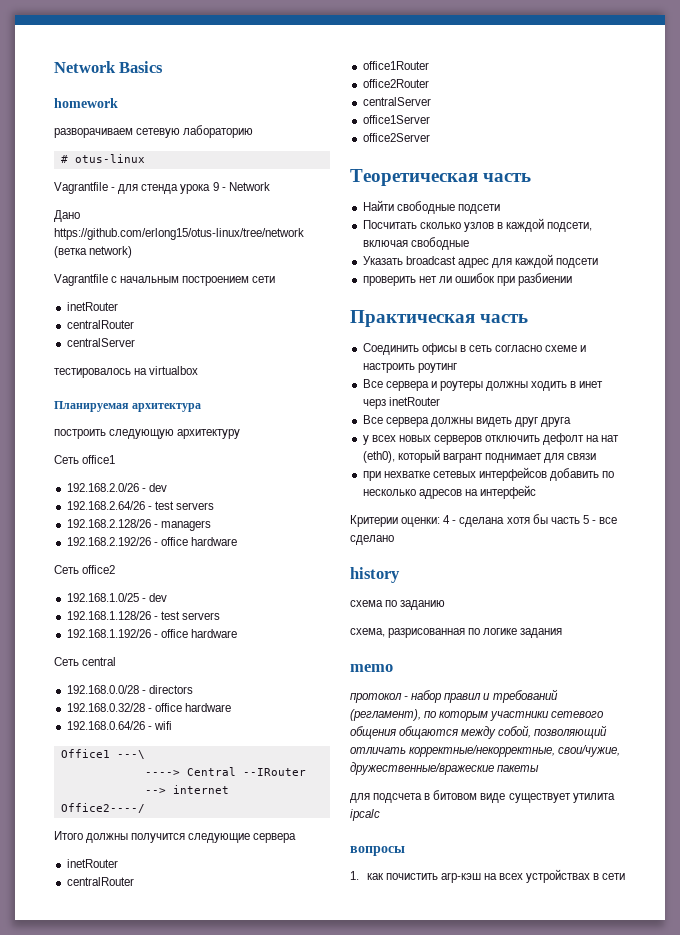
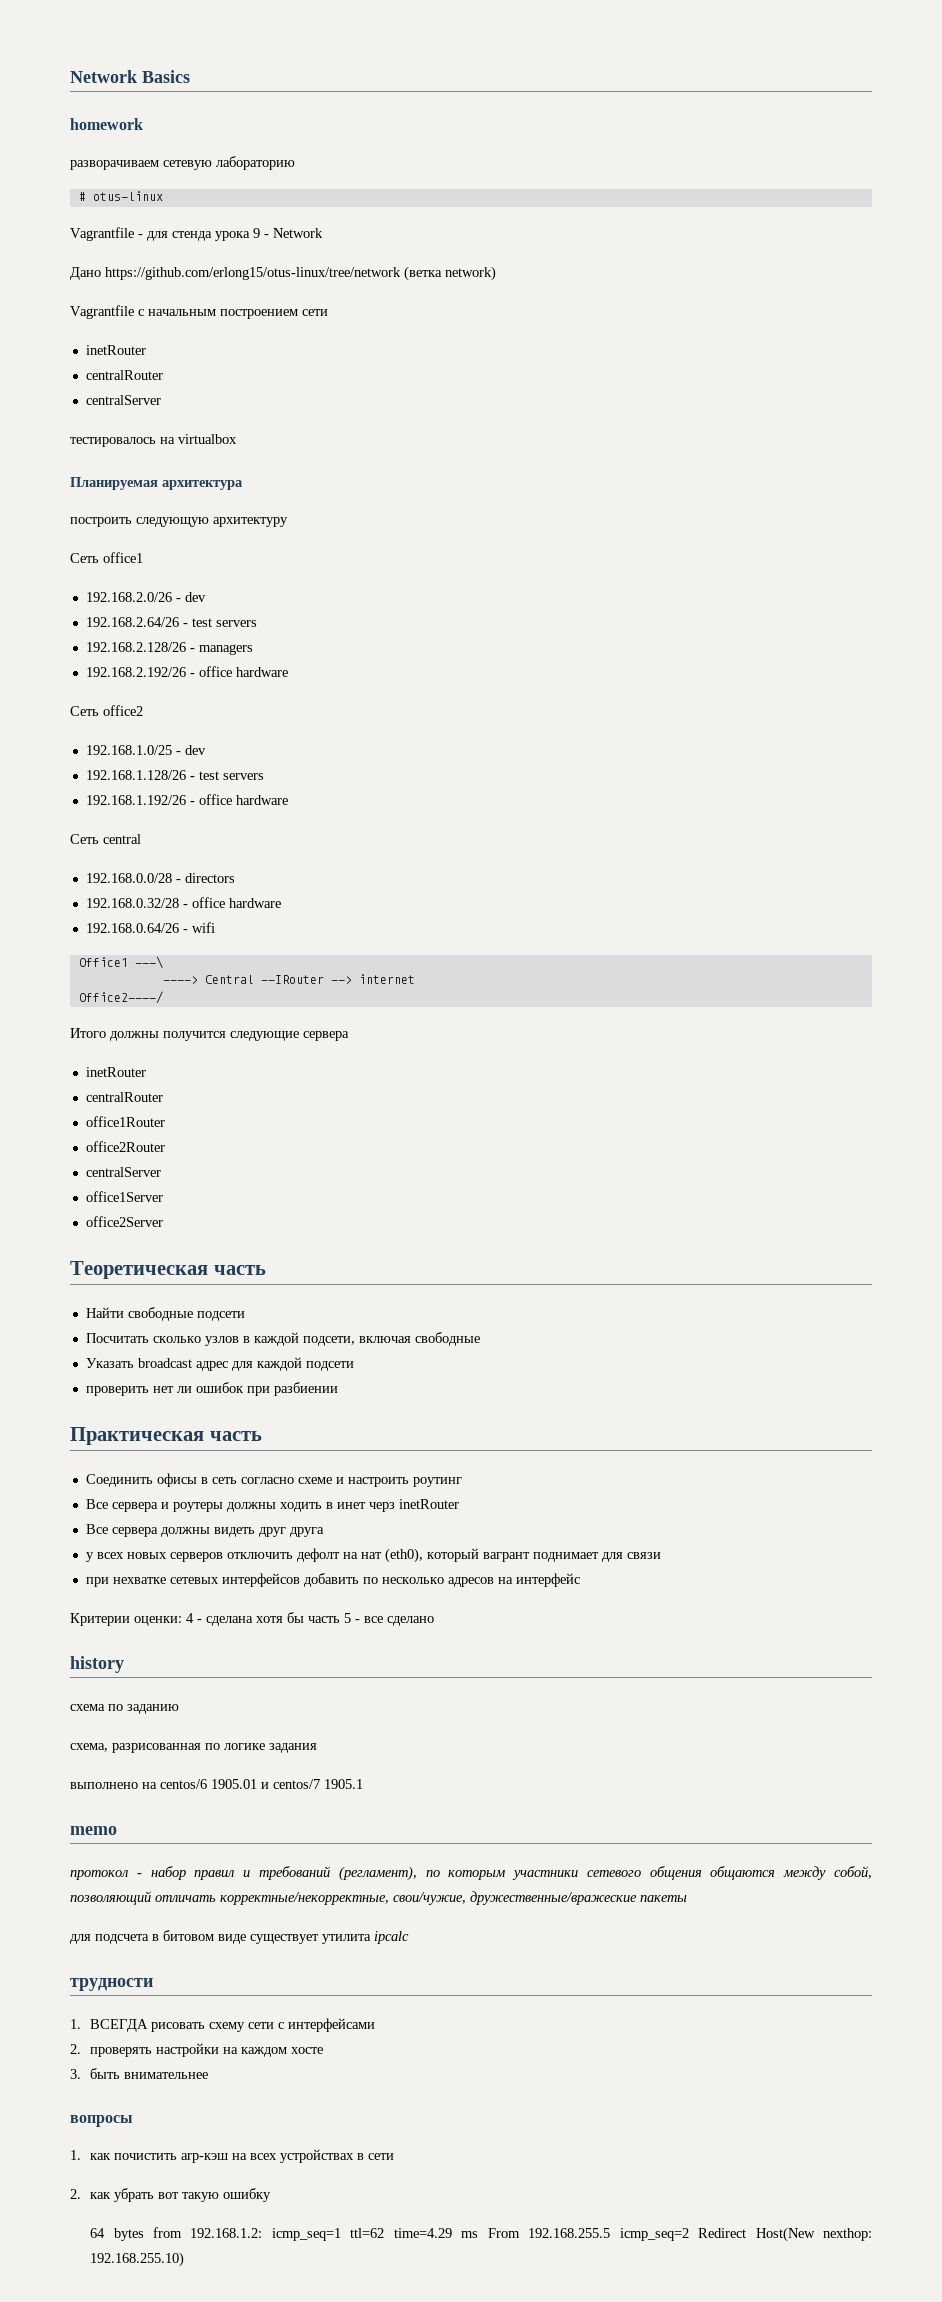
+ выполнено на centos/6 1905.01 и centos/7 1905.1
+ трудности
+ 1. ВСЕГДА рисовать схему сети с интерфейсами
+ 2. проверять настройки на каждом хосте
+ 3. быть внимательнее
+ 2. как убрать вот такую ошибку
+ 64 bytes from 192.168.1.2: icmp_seq=1 ttl=62 time=4.29 ms From 192.168.255.5 icmp_seq=2 Redirect Host(New nexthop: 192.168.255.10)

